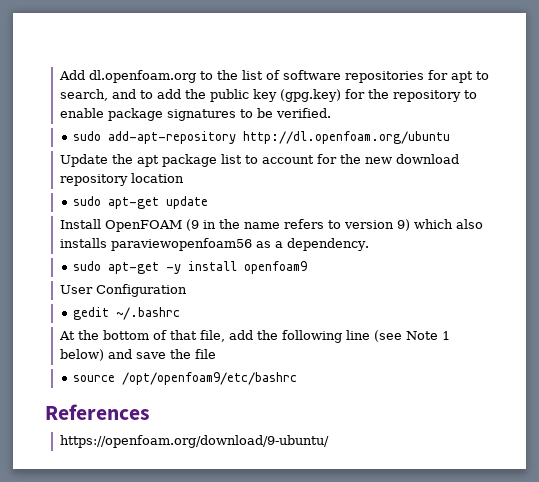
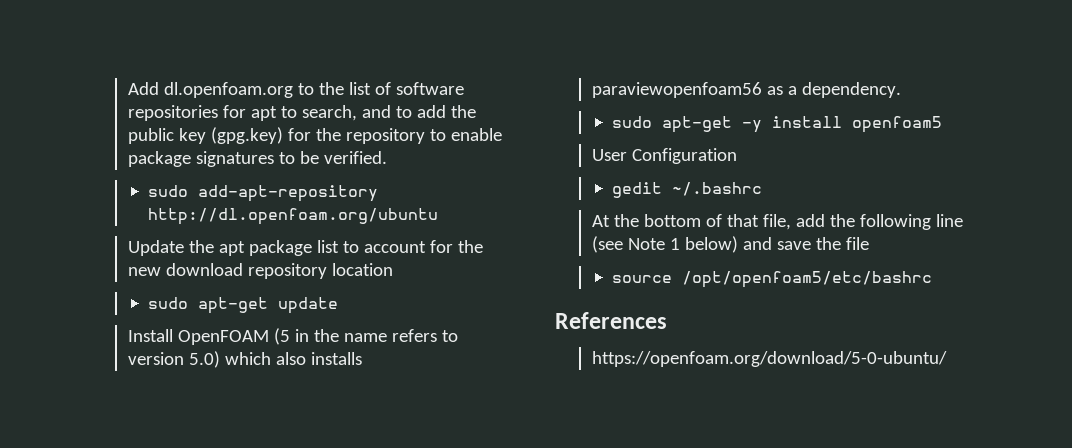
- Install OpenFOAM (9 in the name refers to version 9) which also installs paraviewopenfoam56 as a dependency.
+ Install OpenFOAM (5 in the name refers to version 5.0) which also installs paraviewopenfoam56 as a dependency.
- sudo apt-get -y install openfoam9
+ sudo apt-get -y install openfoam5
- source /opt/openfoam9/etc/bashrc
+ source /opt/openfoam5/etc/bashrc
- https://openfoam.org/download/9-ubuntu/
+ https://openfoam.org/download/5-0-ubuntu/

